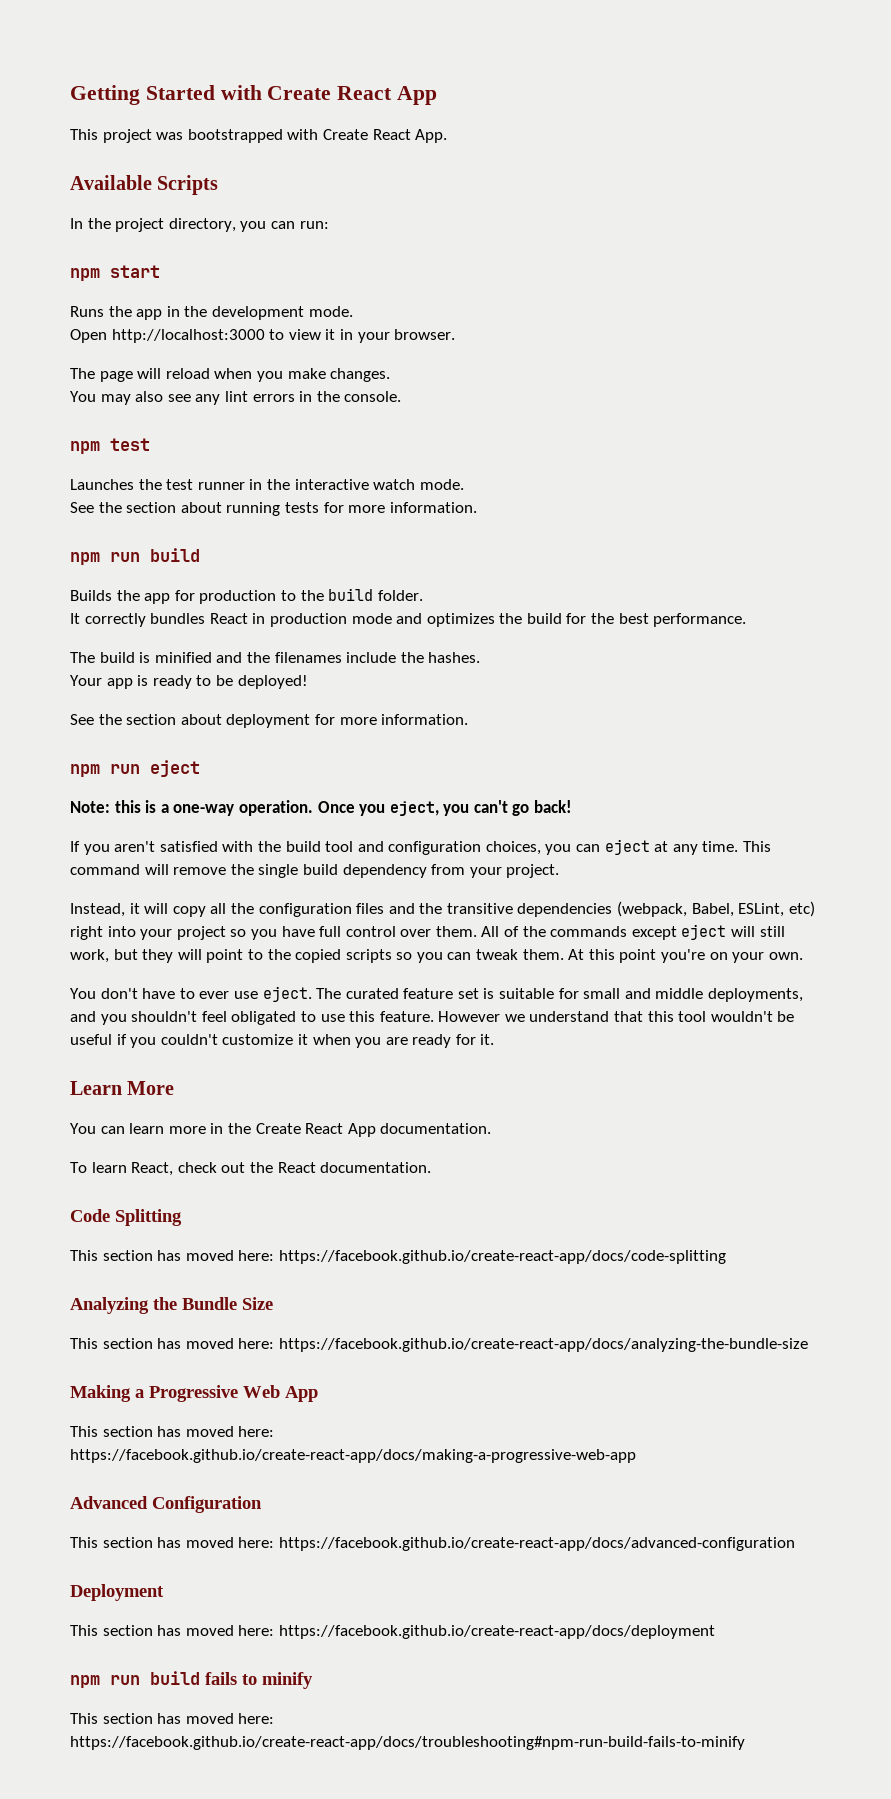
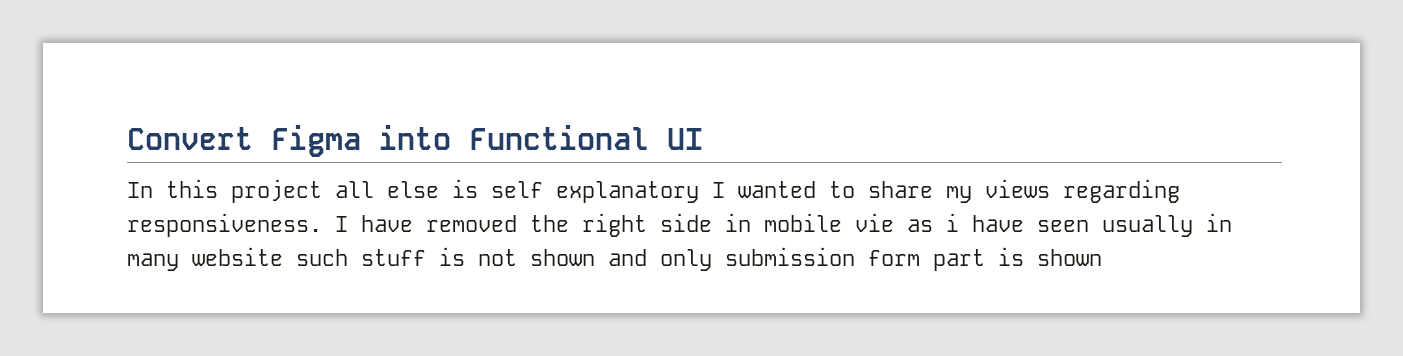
- Getting Started with Create React App
- This project was bootstrapped with Create React App.
- Available Scripts
- In the project directory, you can run:
- npm start
- Runs the app in the development mode.
- Open http://localhost:3000 to view it in your browser.
- The page will reload when you make changes.
- You may also see any lint errors in the console.
- npm test
- Launches the test runner in the interactive watch mode.
- See the section about running tests for more information.
- npm run build
- Builds the app for production to the build folder.
- It correctly bundles React in production mode and optimizes the build for the best performance.
- The build is minified and the filenames include the hashes.
- Your app is ready to be deployed!
- See the section about deployment for more information.
- npm run eject
- Note: this is a one-way operation. Once you eject, you can't go back!
- If you aren't satisfied with the build tool and configuration choices, you can eject at any time. This command will remove the single build dependency from your project.
- Instead, it will copy all the configuration files and the transitive dependencies (webpack, Babel, ESLint, etc) right into your project so you have full control over them. All of the commands except eject will still work, but they will point to the copied scripts so you can tweak them. At this point you're on your own.
- You don't have to ever use eject. The curated feature set is suitable for small and middle deployments, and you shouldn't feel obligated to use this feature. However we understand that this tool wouldn't be useful if you couldn't customize it when you are ready for it.
- Learn More
- You can learn more in the Create React App documentation.
- To learn React, check out the React documentation.
- Code Splitting
- This section has moved here: https://facebook.github.io/create-react-app/docs/code-splitting
- Analyzing the Bundle Size
- This section has moved here: https://facebook.github.io/create-react-app/docs/analyzing-the-bundle-size
- Making a Progressive Web App
- This section has moved here: https://facebook.github.io/create-react-app/docs/making-a-progressive-web-app
- Advanced Configuration
- This section has moved here: https://facebook.github.io/create-react-app/docs/advanced-configuration
- Deployment
- This section has moved here: https://facebook.github.io/create-react-app/docs/deployment
- npm run build fails to minify
- This section has moved here: https://facebook.github.io/create-react-app/docs/troubleshooting#npm-run-build-fails-to-minify
+ Convert Figma into Functional UI
+ In this project all else is self explanatory I wanted to share my views regarding responsiveness. I have removed the right side in mobile vie as i have seen usually in many website such stuff is not shown and only submission form part is shown

